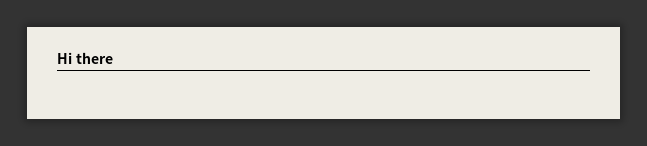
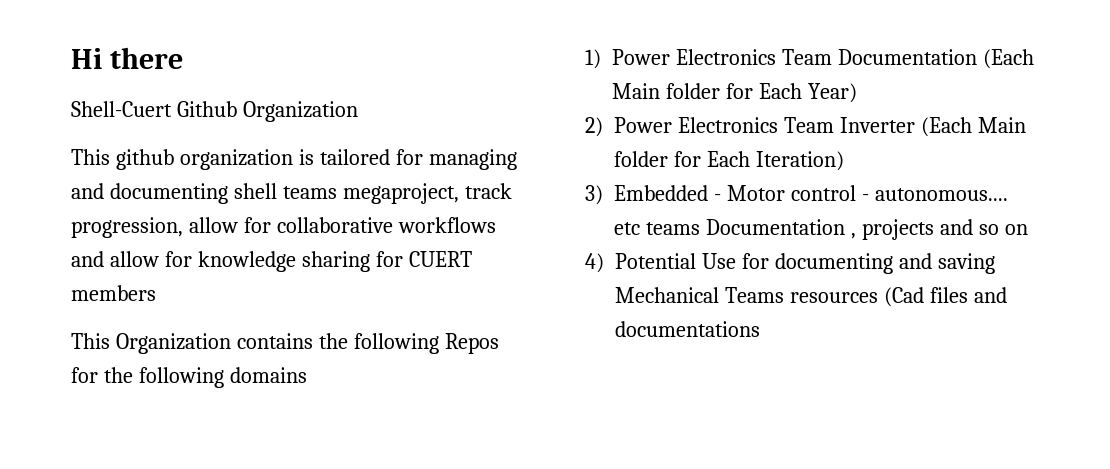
+ Shell-Cuert Github Organization
+ This github organization is tailored for managing and documenting shell teams megaproject, track progression, allow for collaborative workflows and allow for knowledge sharing for CUERT members
+ This Organization contains the following Repos for the following domains
+ 1) Power Electronics Team Documentation (Each Main folder for Each Year)
+ 2) Power Electronics Team Inverter (Each Main folder for Each Iteration)
+ 3) Embedded - Motor control - autonomous.... etc teams Documentation , projects and so on
+ 4) Potential Use for documenting and saving Mechanical Teams resources (Cad files and documentations

